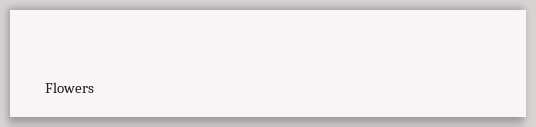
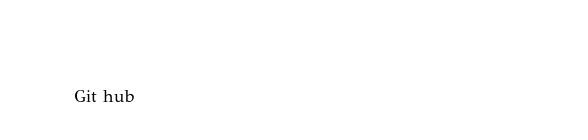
- Flowers
+ Git hub

